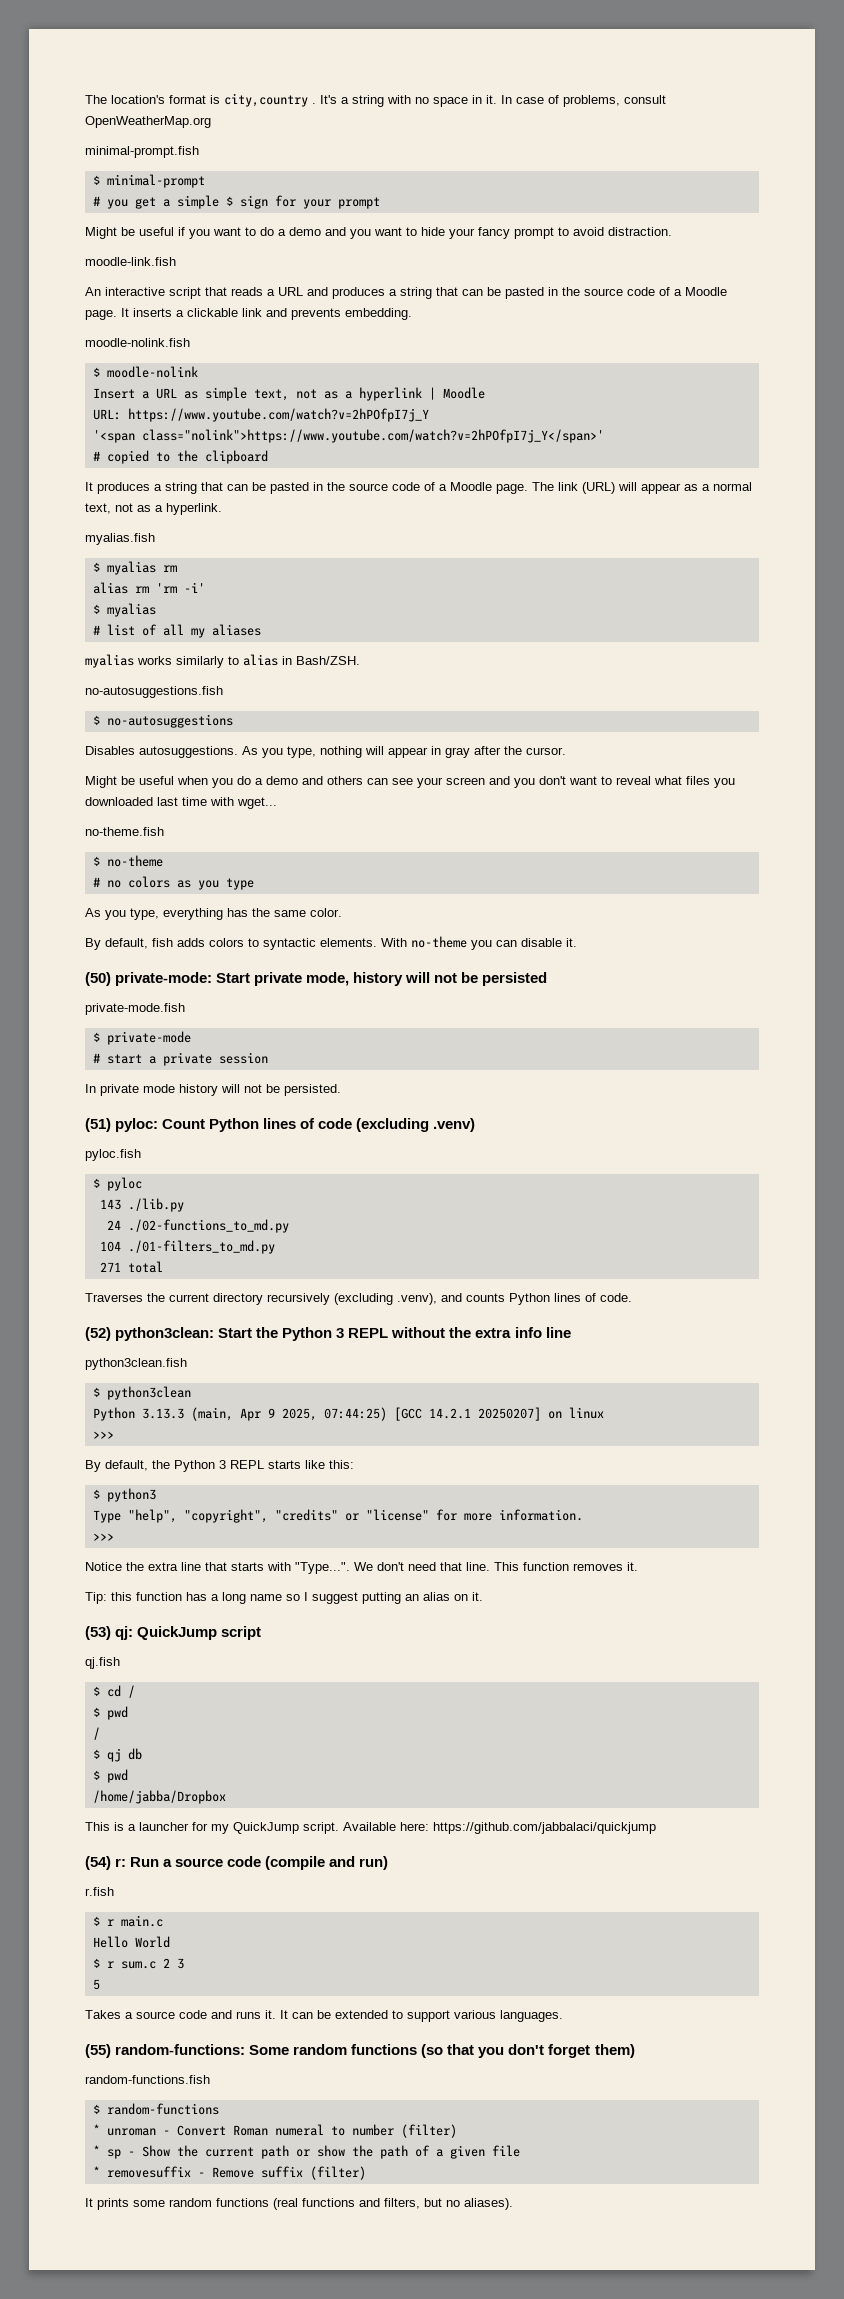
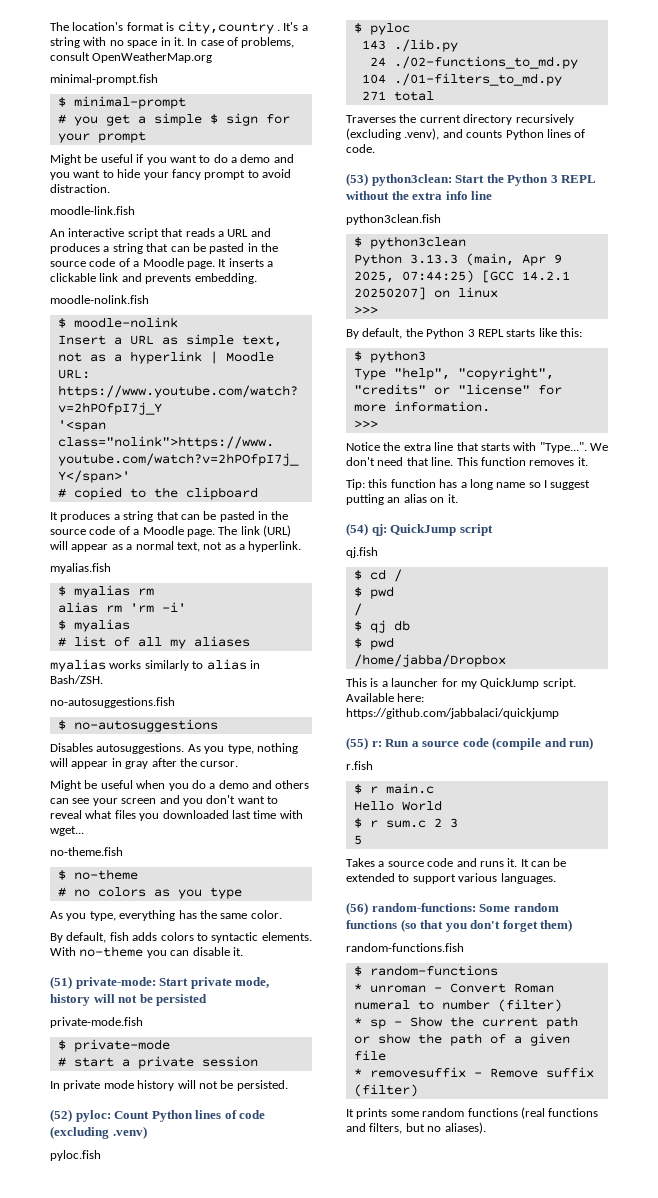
- (50) private-mode: Start private mode, history will not be persisted
+ (51) private-mode: Start private mode, history will not be persisted
- (51) pyloc: Count Python lines of code (excluding .venv)
+ (52) pyloc: Count Python lines of code (excluding .venv)
- (52) python3clean: Start the Python 3 REPL without the extra info line
+ (53) python3clean: Start the Python 3 REPL without the extra info line
- (53) qj: QuickJump script
+ (54) qj: QuickJump script
- (54) r: Run a source code (compile and run)
+ (55) r: Run a source code (compile and run)
- (55) random-functions: Some random functions (so that you don't forget them)
+ (56) random-functions: Some random functions (so that you don't forget them)

